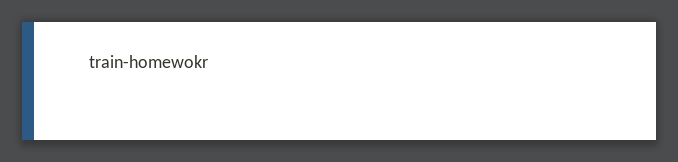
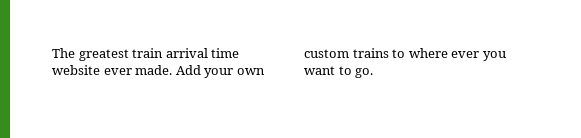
- train-homewokr
+ The greatest train arrival time website ever made. Add your own custom trains to where ever you want to go.

